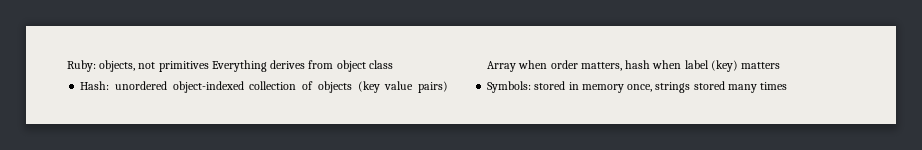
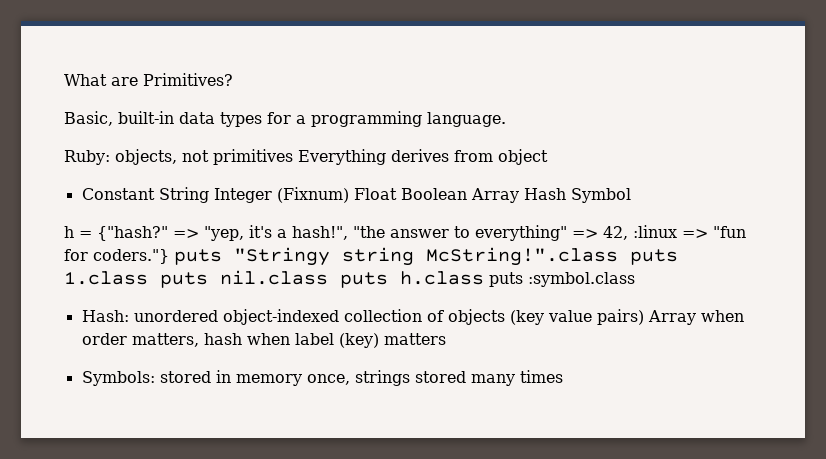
+ What are Primitives?
+ Basic, built-in data types for a programming language.
- Ruby: objects, not primitives Everything derives from object class
+ Ruby: objects, not primitives Everything derives from object
+ Constant String Integer (Fixnum) Float Boolean Array Hash Symbol
+ h = {"hash?" => "yep, it's a hash!", "the answer to everything" => 42, :linux => "fun for coders."} puts "Stringy string McString!".class puts 1.class puts nil.class puts h.class puts :symbol.class

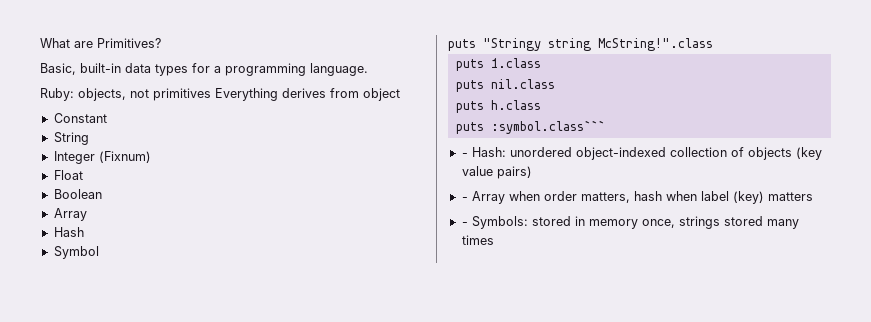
- Constant String Integer (Fixnum) Float Boolean Array Hash Symbol
+ Constant
+ String
+ Integer (Fixnum)
+ Float
+ Boolean
+ Array
+ Hash
+ Symbol
- h = {"hash?" => "yep, it's a hash!", "the answer to everything" => 42, :linux => "fun for coders."} puts "Stringy string McString!".class puts 1.class puts nil.class puts h.class puts :symbol.class
- Hash: unordered object-indexed collection of objects (key value pairs) Array when order matters, hash when label (key) matters
+ puts "Stringy string McString!".class
+ puts 1.class
+ puts nil.class
+ puts h.class
+ puts :symbol.class```
+ - Hash: unordered object-indexed collection of objects (key value pairs)
+ - Array when order matters, hash when label (key) matters
- Symbols: stored in memory once, strings stored many times
+ - Symbols: stored in memory once, strings stored many times

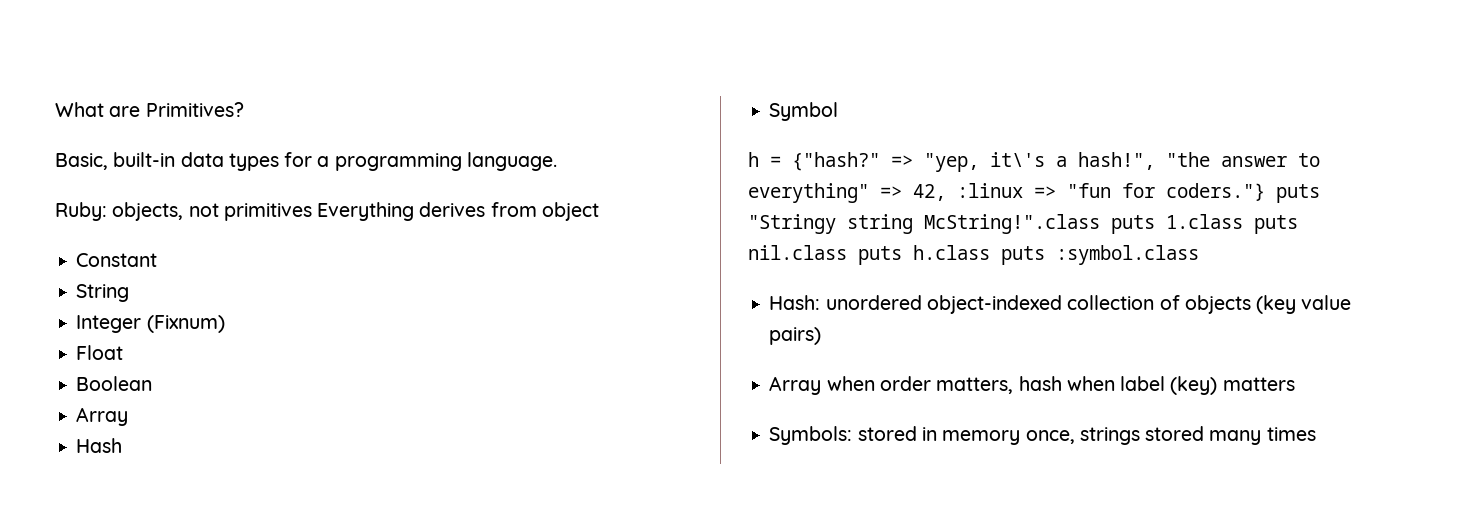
- puts "Stringy string McString!".class
- puts 1.class
- puts nil.class
- puts h.class
- puts :symbol.class```
- - Hash: unordered object-indexed collection of objects (key value pairs)
+ h = {"hash?" => "yep, it\'s a hash!", "the answer to everything" => 42, :linux => "fun for coders."} puts "Stringy string McString!".class puts 1.class puts nil.class puts h.class puts :symbol.class
+ Hash: unordered object-indexed collection of objects (key value pairs)
- - Array when order matters, hash when label (key) matters
+ Array when order matters, hash when label (key) matters
- - Symbols: stored in memory once, strings stored many times
+ Symbols: stored in memory once, strings stored many times

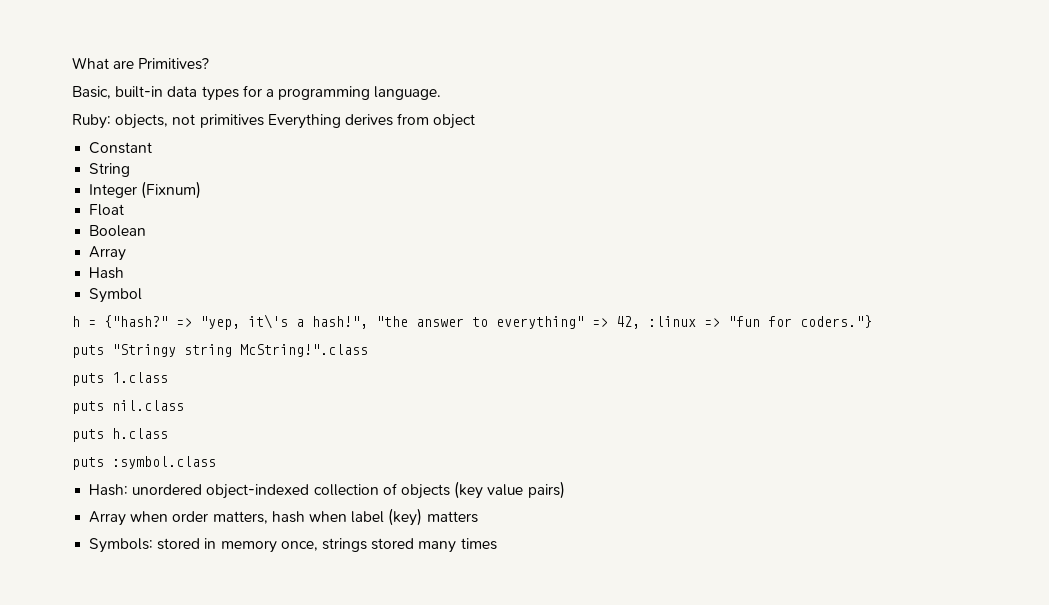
- => "yep, it\'s a hash!", "the answer to everything" => 42, :linux => "fun for coders."} puts "Stringy string McString!".class puts 1.class puts nil.class puts h.class puts :symbol.class
+ => "yep, it\'s a hash!", "the answer to everything" => 42, :linux => "fun for coders."}
+ puts "Stringy string McString!".class
+ puts 1.class
+ puts nil.class
+ puts h.class
+ puts :symbol.class

